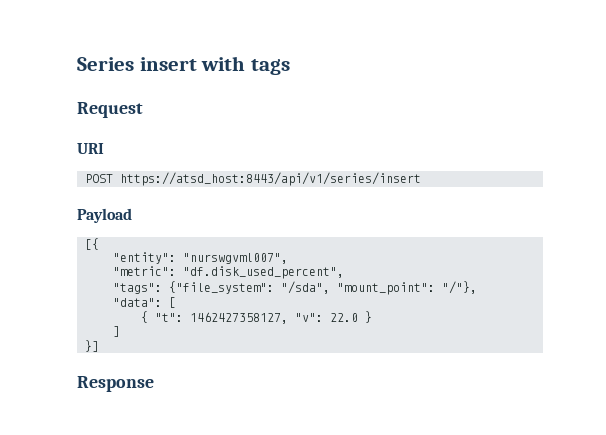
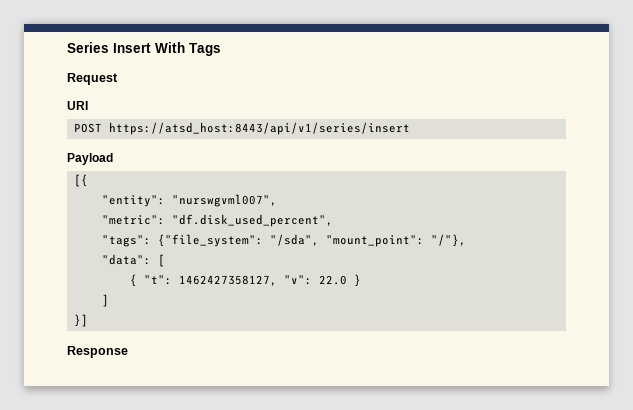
- Series insert with tags
+ Series Insert With Tags

